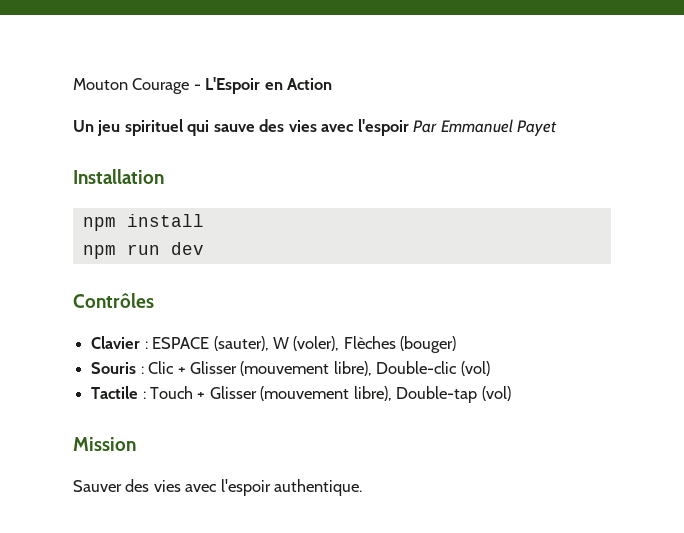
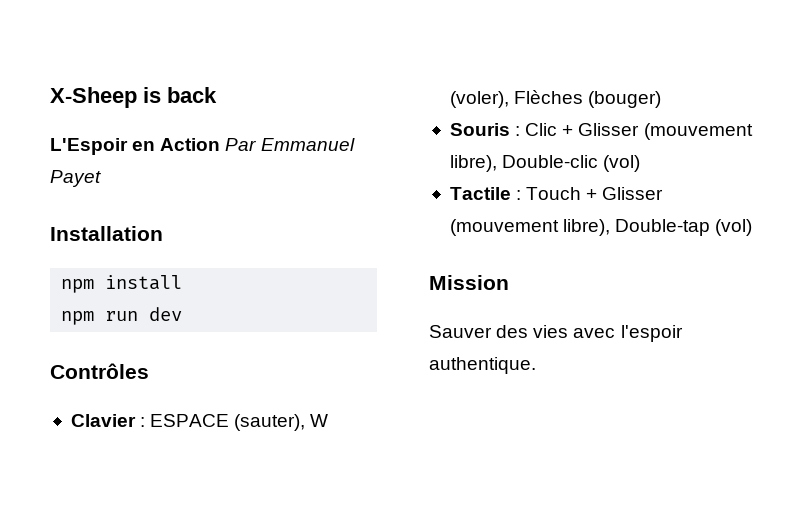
- Mouton Courage - L'Espoir en Action
- Un jeu spirituel qui sauve des vies avec l'espoir Par Emmanuel Payet
+ X-Sheep is back
+ L'Espoir en Action Par Emmanuel Payet

